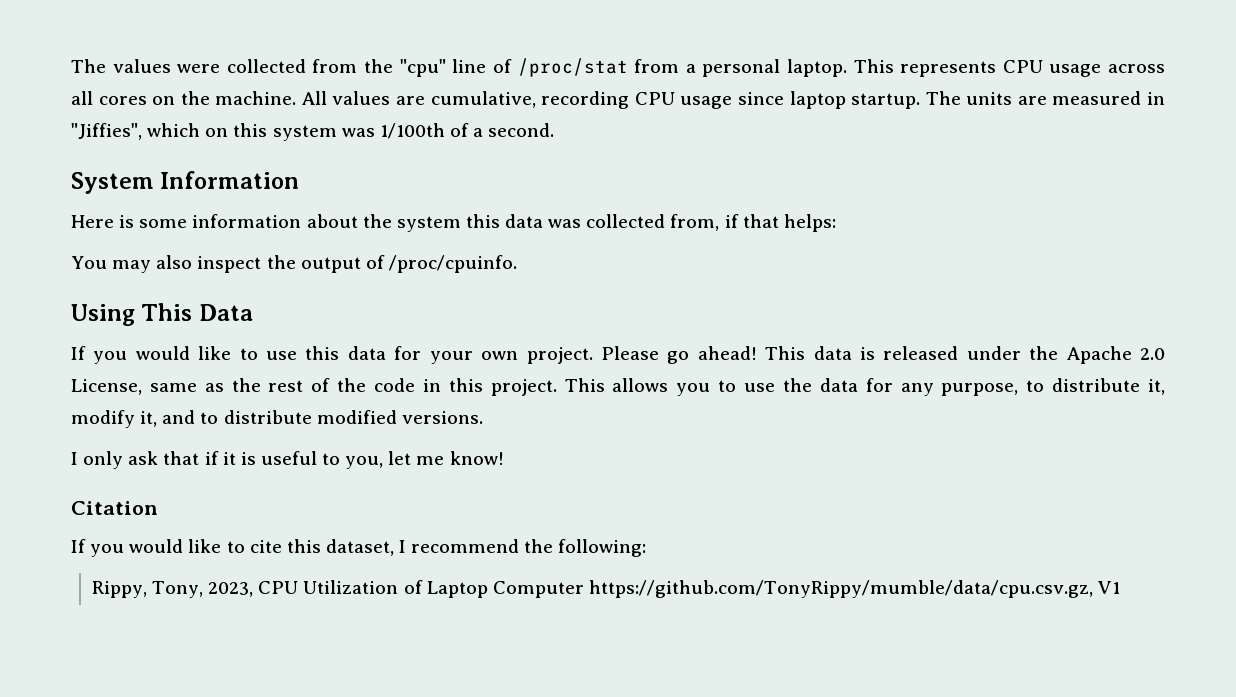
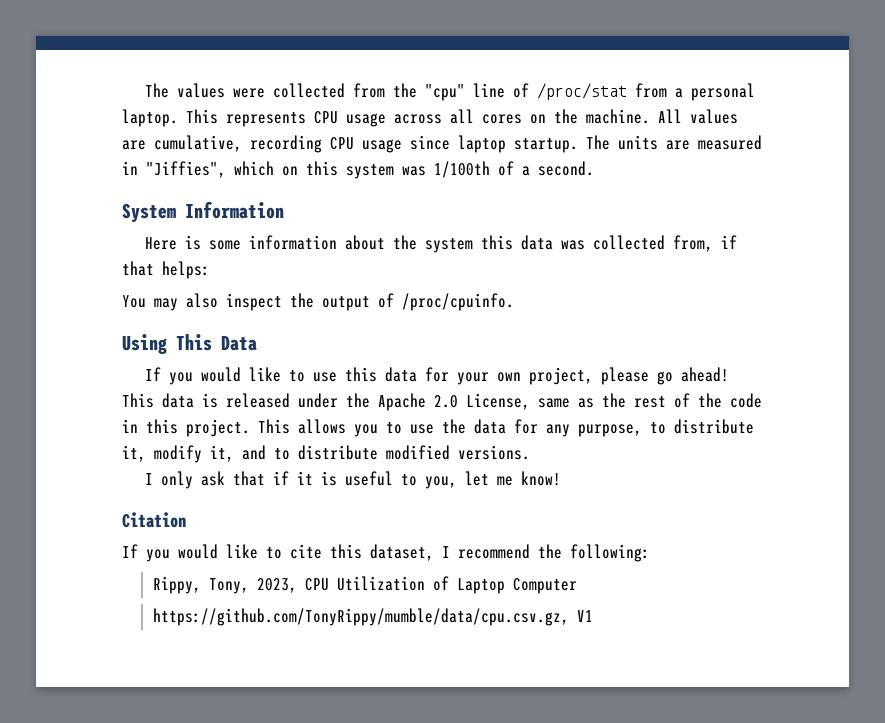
- If you would like to use this data for your own project. Please go ahead!
+ If you would like to use this data for your own project, please go ahead!
- Rippy, Tony, 2023, CPU Utilization of Laptop Computer https://github.com/TonyRippy/mumble/data/cpu.csv.gz, V1
+ Rippy, Tony, 2023, CPU Utilization of Laptop Computer
+ https://github.com/TonyRippy/mumble/data/cpu.csv.gz, V1

